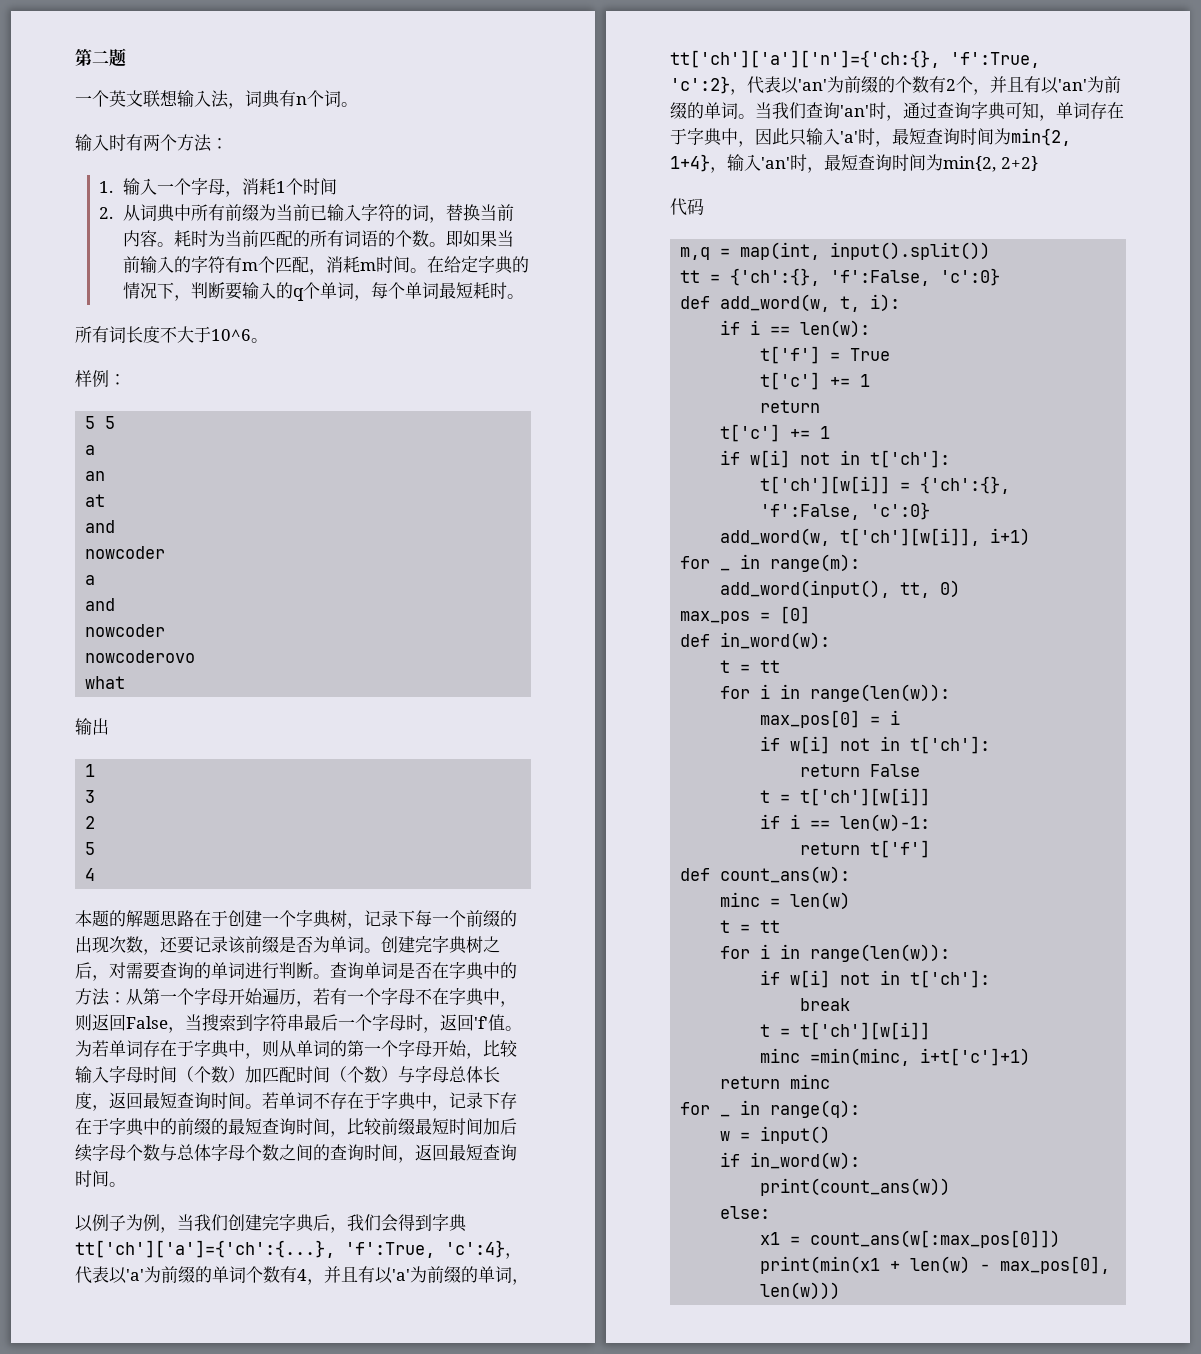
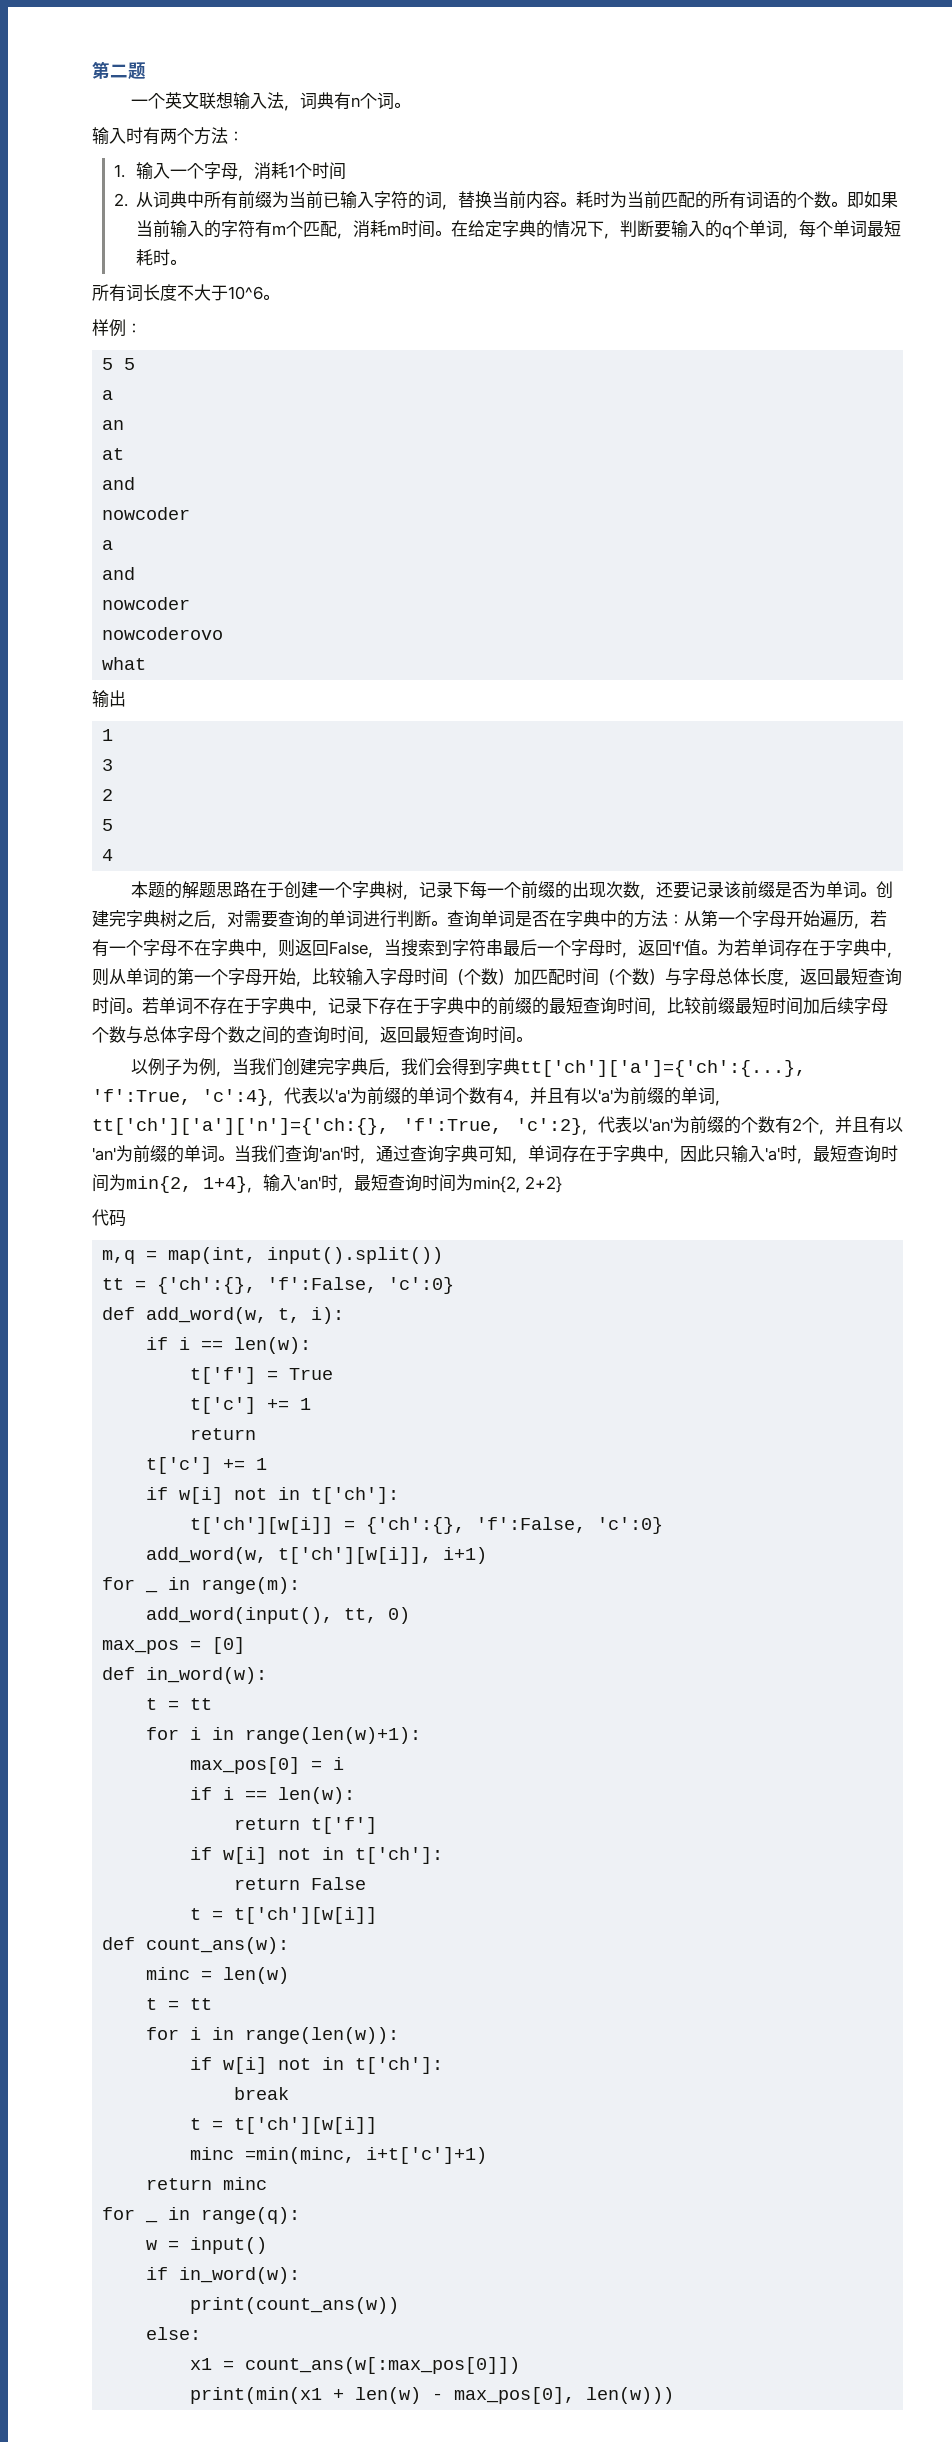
  def in_word(w):
  t = tt
- for i in range(len(w)):
+ for i in range(len(w)+1):
  max_pos[0] = i
+ if i == len(w):
+ return t['f']
- if i == len(w)-1:
- return t['f']

